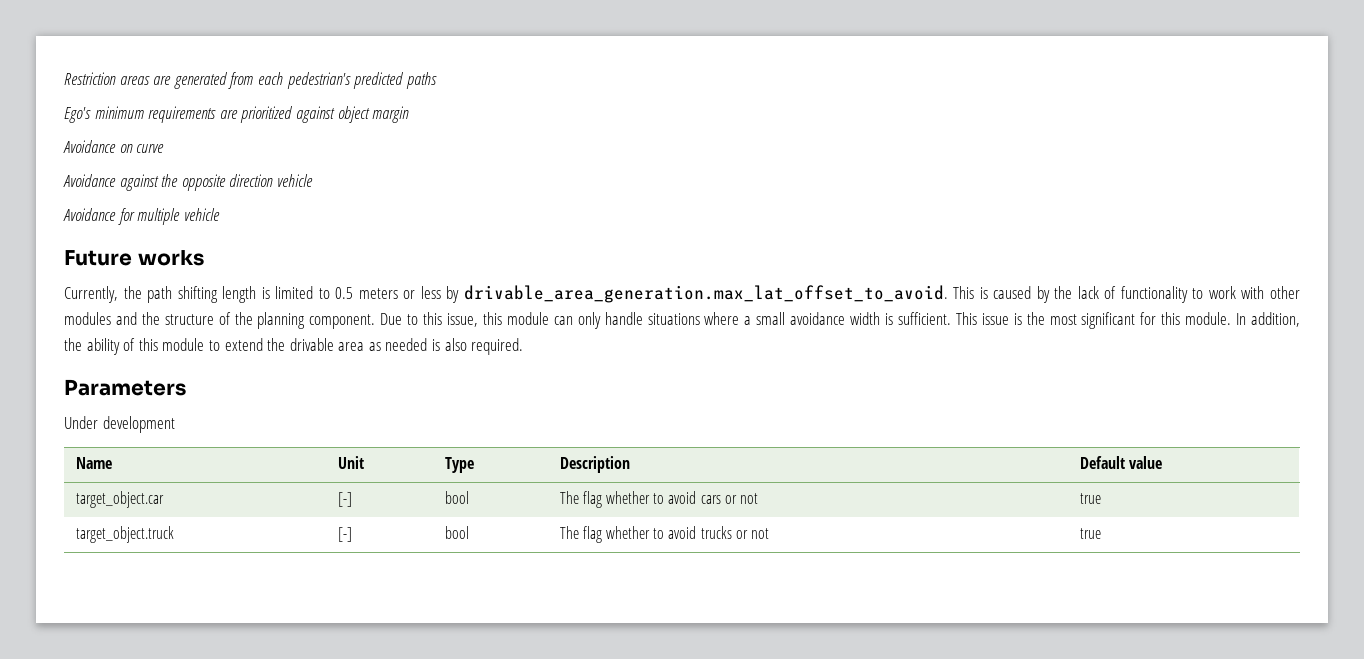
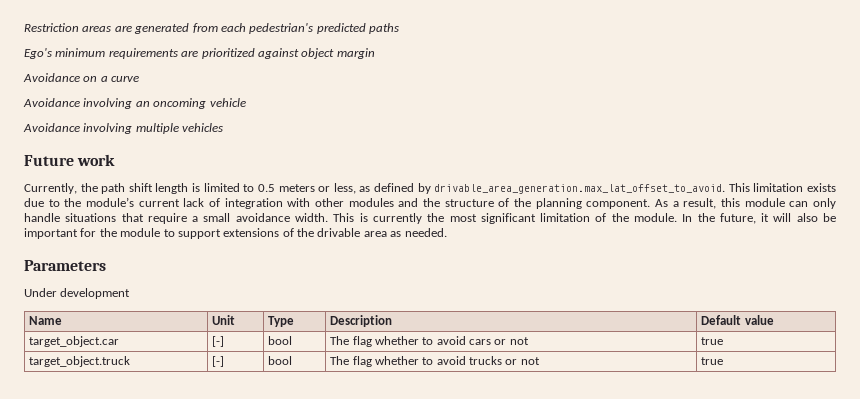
- Avoidance on curve
+ Avoidance on a curve
- Avoidance against the opposite direction vehicle
+ Avoidance involving an oncoming vehicle
- Avoidance for multiple vehicle
+ Avoidance involving multiple vehicles
- Future works
+ Future work
- Currently, the path shifting length is limited to 0.5 meters or less by drivable_area_generation.max_lat_offset_to_avoid. This is caused by the lack of functionality to work with other modules and the structure of the planning component.
+ Currently, the path shift length is limited to 0.5 meters or less, as defined by drivable_area_generation.max_lat_offset_to_avoid. This limitation exists due to the module’s current lack of integration with other modules and the structure of the planning component.
- Due to this issue, this module can only handle situations where a small avoidance width is sufficient. This issue is the most significant for this module. In addition, the ability of this module to extend the drivable area as needed is also required.
+ As a result, this module can only handle situations that require a small avoidance width. This is currently the most significant limitation of the module. In the future, it will also be important for the module to support extensions of the drivable area as needed.

